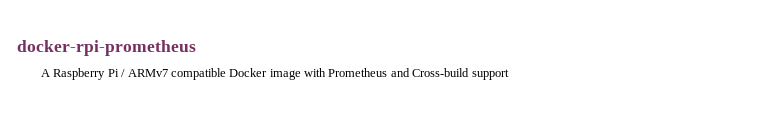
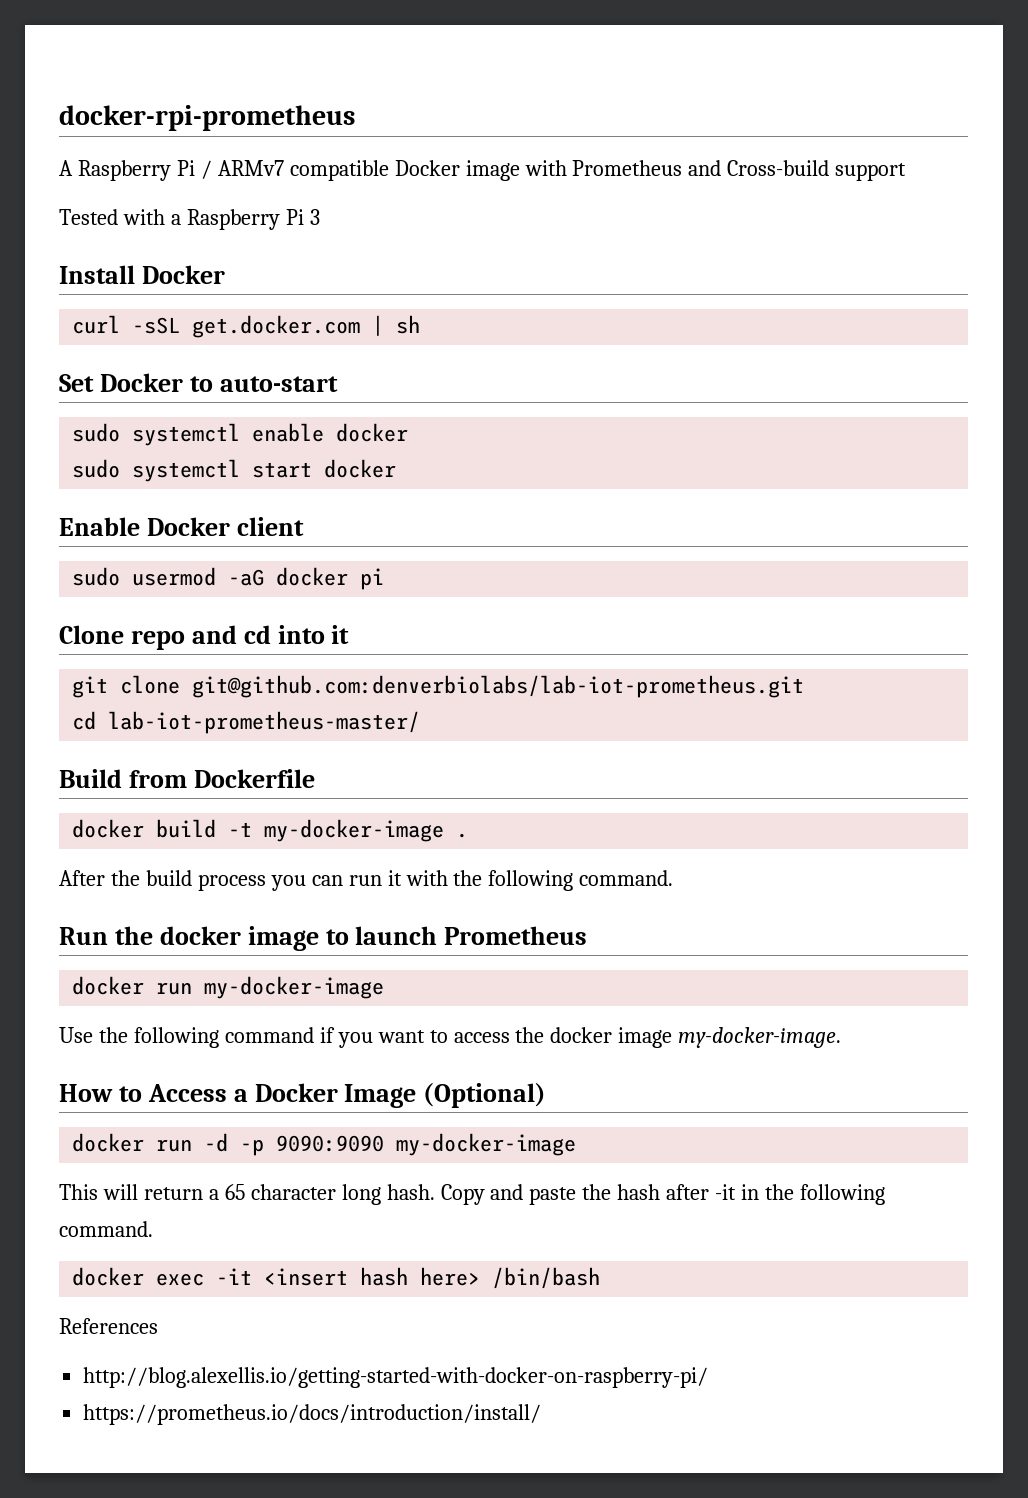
+ Tested with a Raspberry Pi 3
+ Install Docker
+ curl -sSL get.docker.com | sh
+ Set Docker to auto-start
+ sudo systemctl enable docker
+ sudo systemctl start docker
+ Enable Docker client
+ sudo usermod -aG docker pi
+ Clone repo and cd into it
+ git clone git@github.com:denverbiolabs/lab-iot-prometheus.git
+ cd lab-iot-prometheus-master/
+ Build from Dockerfile
+ docker build -t my-docker-image .
+ After the build process you can run it with the following command.
+ Run the docker image to launch Prometheus
+ docker run my-docker-image
+ Use the following command if you want to access the docker image my-docker-image.
+ How to Access a Docker Image (Optional)
+ docker run -d -p 9090:9090 my-docker-image
+ This will return a 65 character long hash. Copy and paste the hash after -it in the following command.
+ docker exec -it <insert hash here> /bin/bash
+ References
+ http://blog.alexellis.io/getting-started-with-docker-on-raspberry-pi/
+ https://prometheus.io/docs/introduction/install/

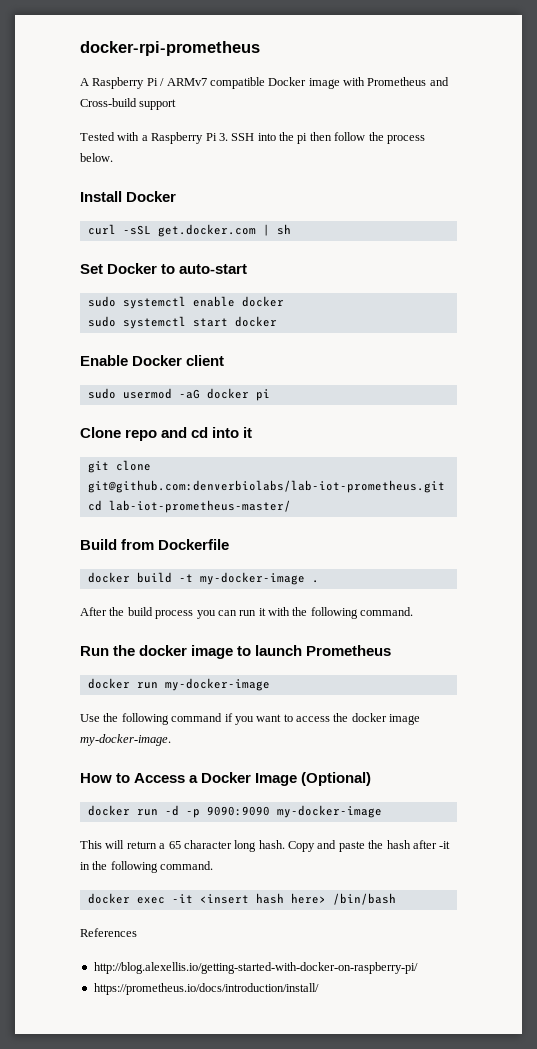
- Tested with a Raspberry Pi 3
+ Tested with a Raspberry Pi 3. SSH into the pi then follow the process below.

